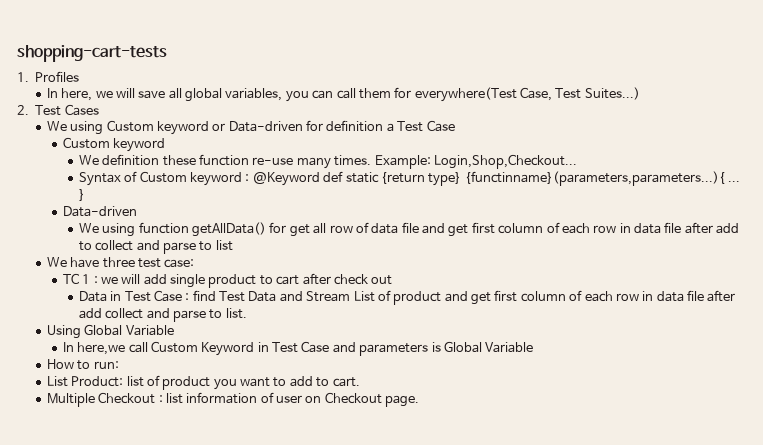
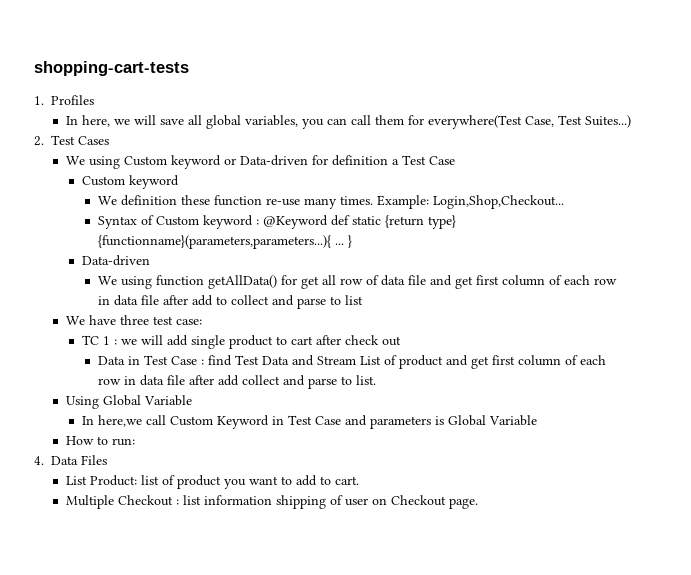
- Syntax of Custom keyword : @Keyword def static {return type} {functinname}(parameters,parameters...){ ...
+ Syntax of Custom keyword : @Keyword def static {return type} {functionname}(parameters,parameters...){ ...
+ 4. Data Files
- Multiple Checkout : list information of user on Checkout page.
+ Multiple Checkout : list information shipping of user on Checkout page.

